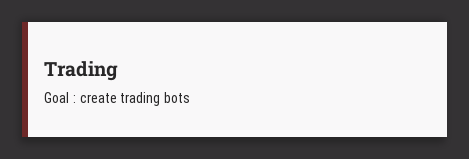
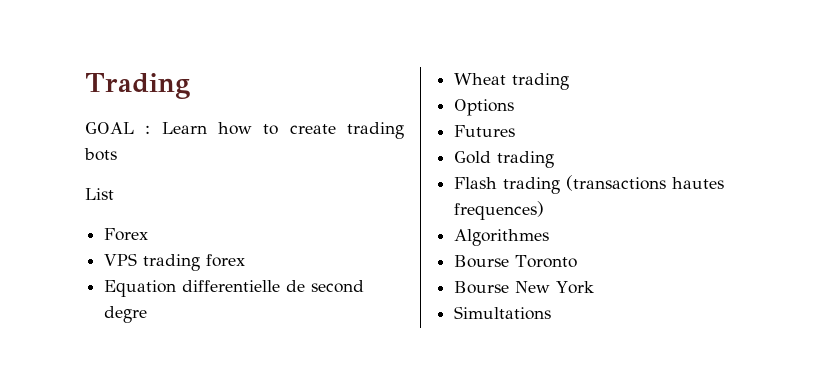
- Goal : create trading bots
+ GOAL : Learn how to create trading bots
+ List
+ Forex
+ VPS trading forex
+ Equation differentielle de second degre
+ Wheat trading
+ Options
+ Futures
+ Gold trading
+ Flash trading (transactions hautes frequences)
+ Algorithmes
+ Bourse Toronto
+ Bourse New York
+ Simultations

